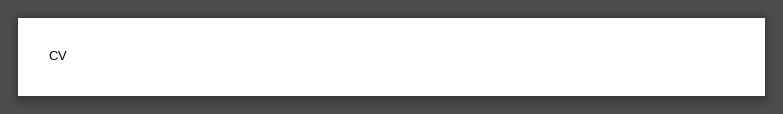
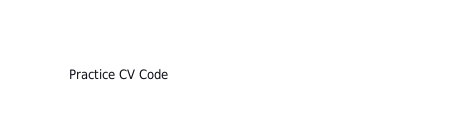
- CV
+ Practice CV Code

